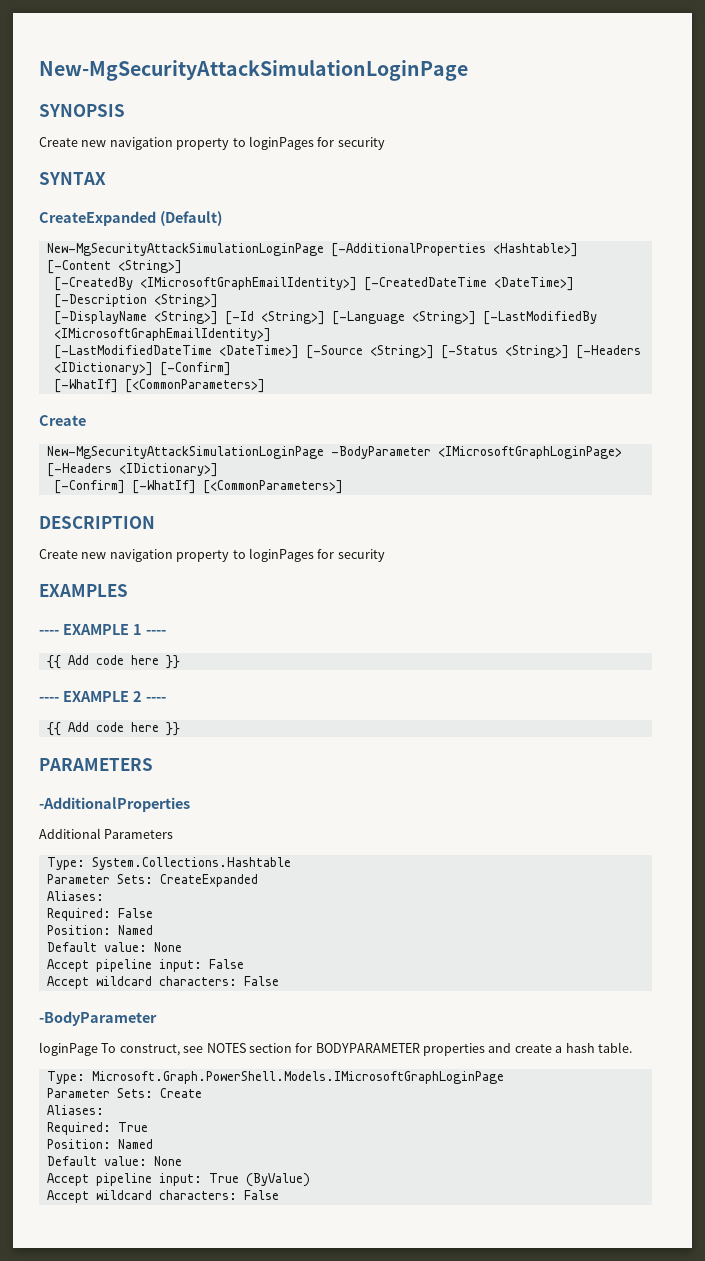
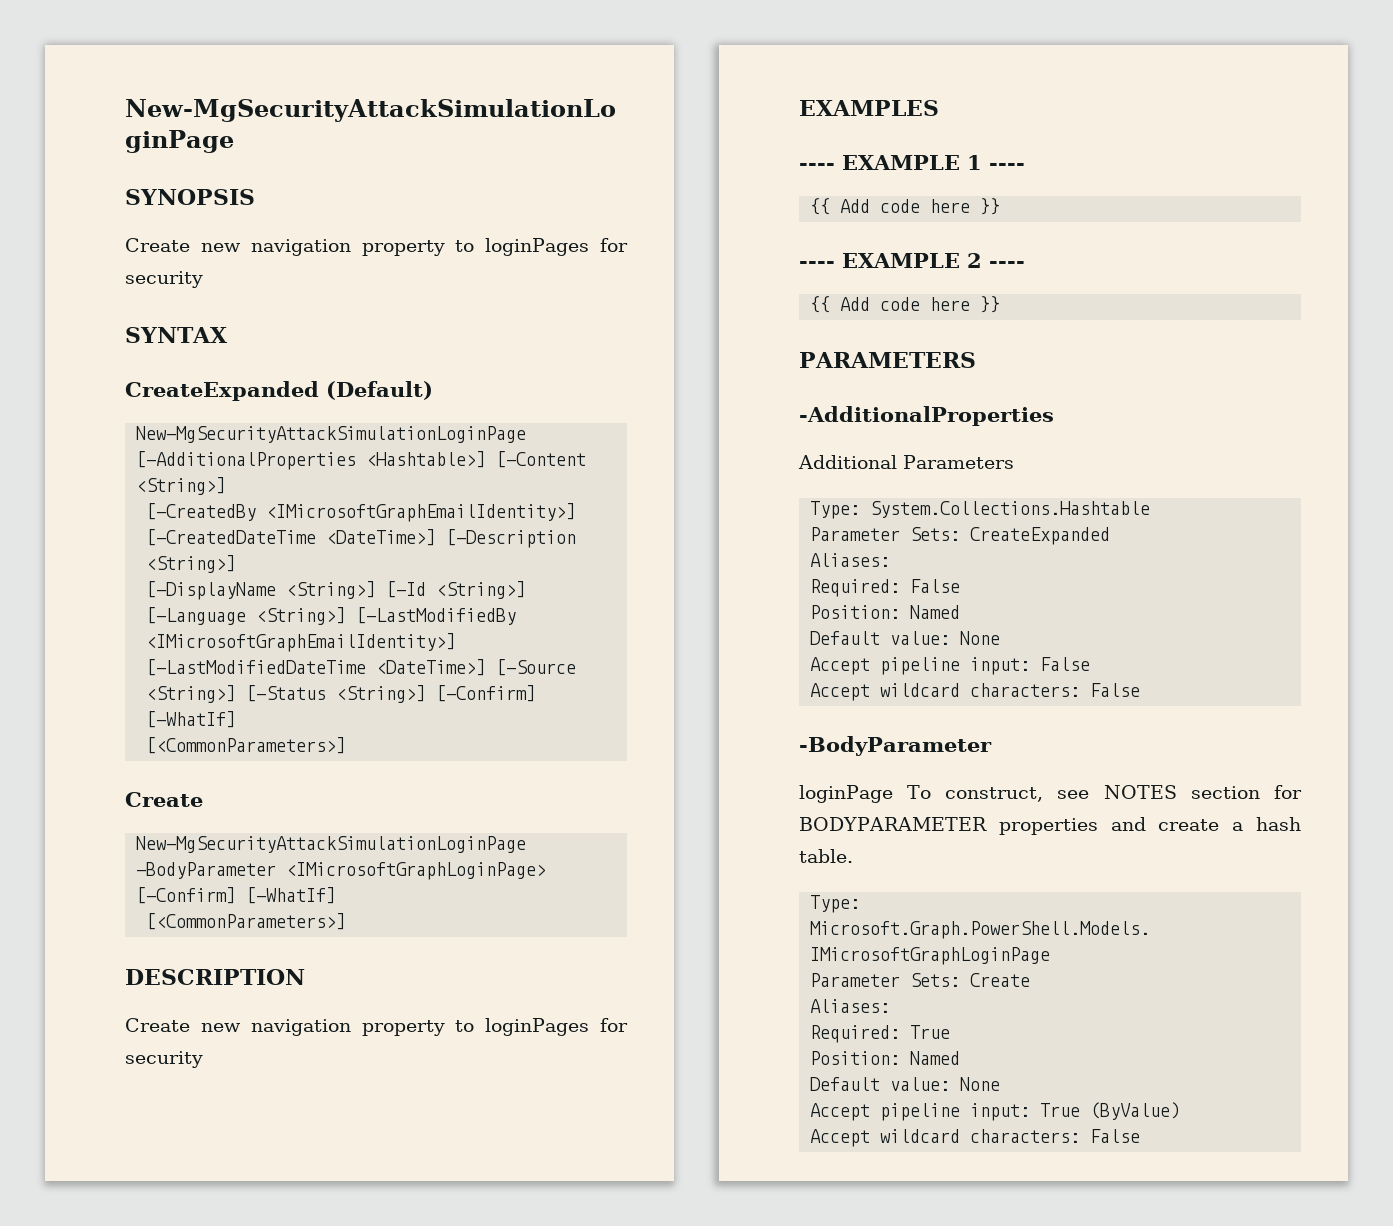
- [-LastModifiedDateTime <DateTime>] [-Source <String>] [-Status <String>] [-Headers <IDictionary>] [-Confirm]
- [-WhatIf] [<CommonParameters>]
+ [-LastModifiedDateTime <DateTime>] [-Source <String>] [-Status <String>] [-Confirm] [-WhatIf]
+ [<CommonParameters>]
- New-MgSecurityAttackSimulationLoginPage -BodyParameter <IMicrosoftGraphLoginPage> [-Headers <IDictionary>]
- [-Confirm] [-WhatIf] [<CommonParameters>]
+ New-MgSecurityAttackSimulationLoginPage -BodyParameter <IMicrosoftGraphLoginPage> [-Confirm] [-WhatIf]
+ [<CommonParameters>]

